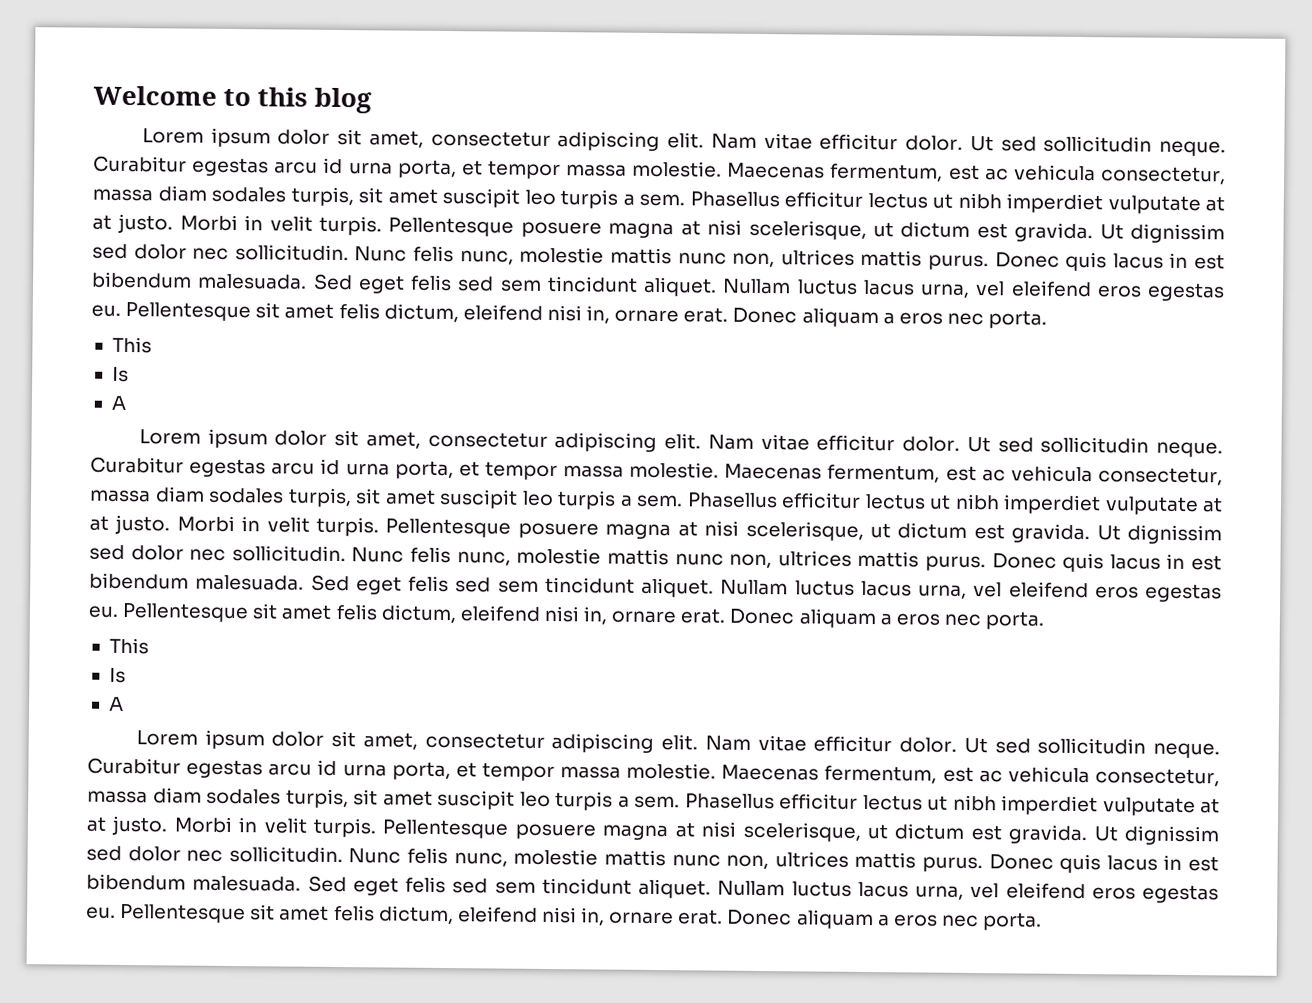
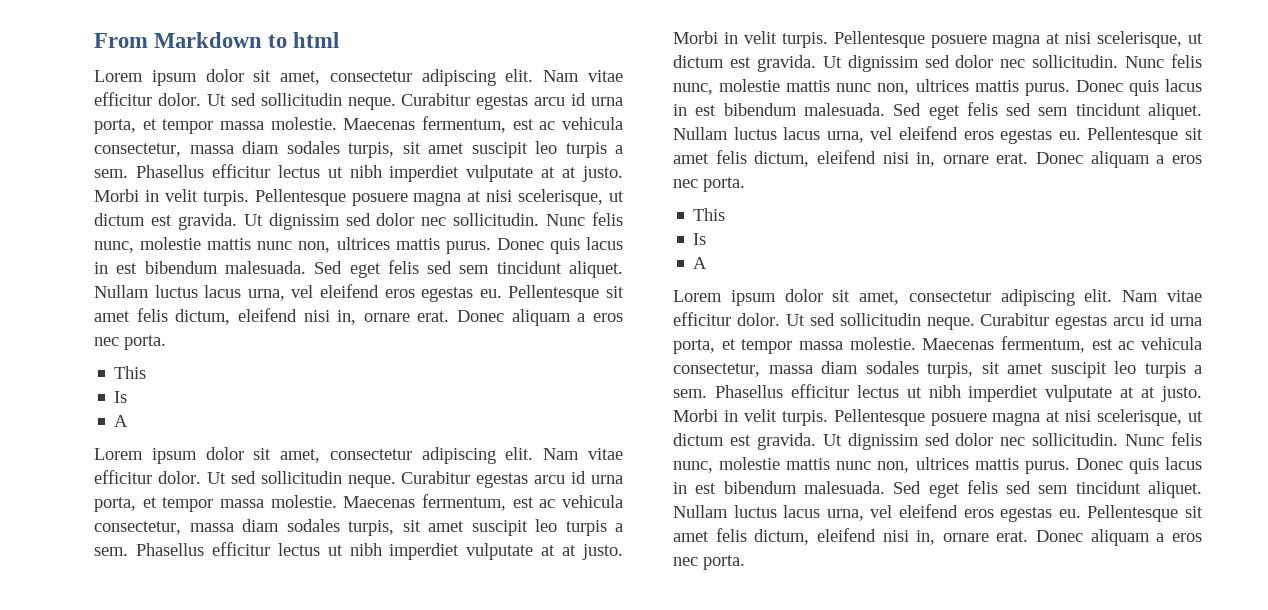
- Welcome to this blog
+ From Markdown to html

